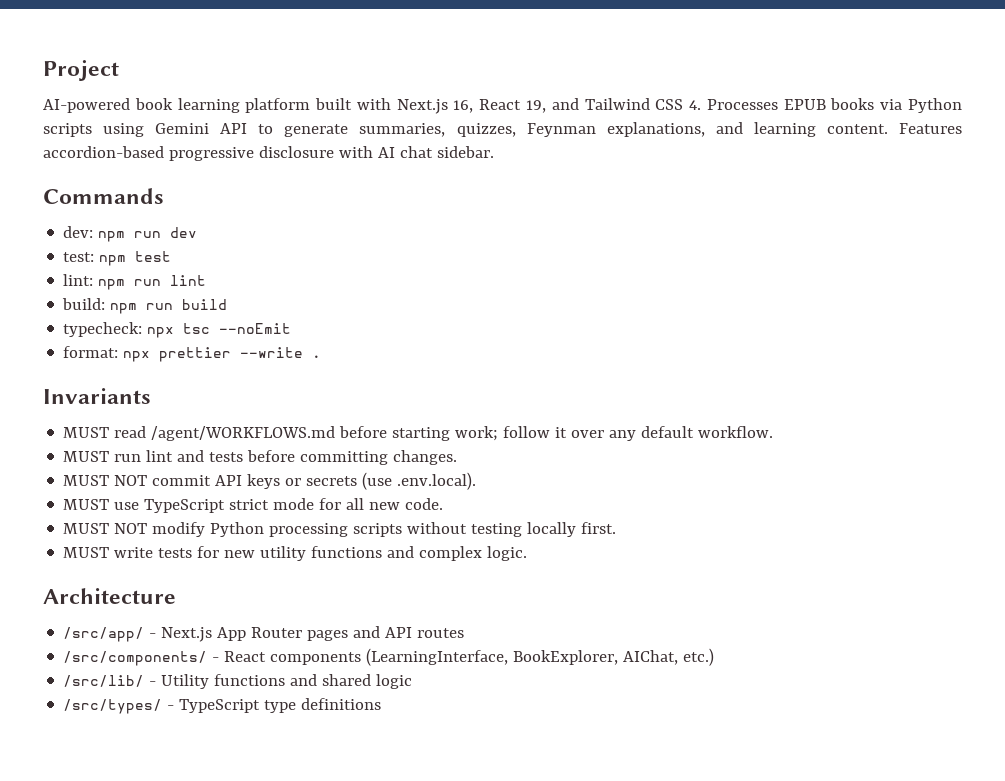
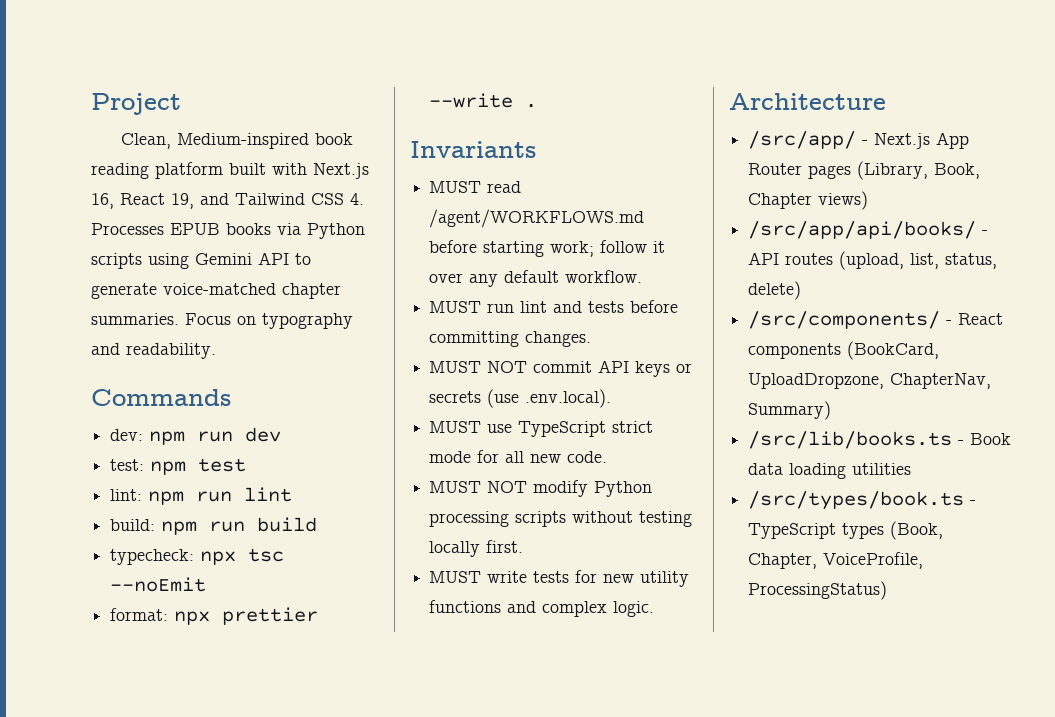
- AI-powered book learning platform built with Next.js 16, React 19, and Tailwind CSS 4. Processes EPUB books via Python scripts using Gemini API to generate summaries, quizzes, Feynman explanations, and learning content. Features accordion-based progressive disclosure with AI chat sidebar.
+ Clean, Medium-inspired book reading platform built with Next.js 16, React 19, and Tailwind CSS 4. Processes EPUB books via Python scripts using Gemini API to generate voice-matched chapter summaries. Focus on typography and readability.
- /src/app/ - Next.js App Router pages and API routes
- /src/components/ - React components (LearningInterface, BookExplorer, AIChat, etc.)
- /src/lib/ - Utility functions and shared logic
- /src/types/ - TypeScript type definitions
+ /src/app/ - Next.js App Router pages (Library, Book, Chapter views)
+ /src/app/api/books/ - API routes (upload, list, status, delete)
+ /src/components/ - React components (BookCard, UploadDropzone, ChapterNav, Summary)
+ /src/lib/books.ts - Book data loading utilities
+ /src/types/book.ts - TypeScript types (Book, Chapter, VoiceProfile, ProcessingStatus)

